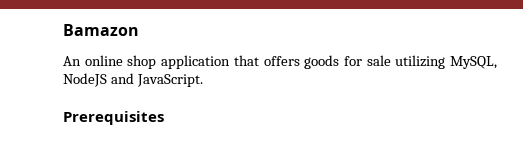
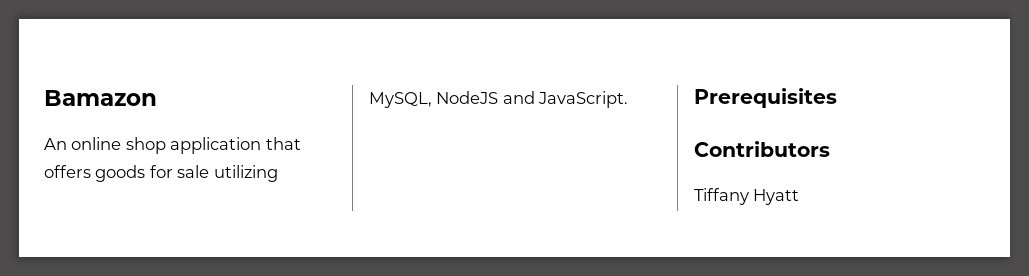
+ Contributors
+ Tiffany Hyatt

